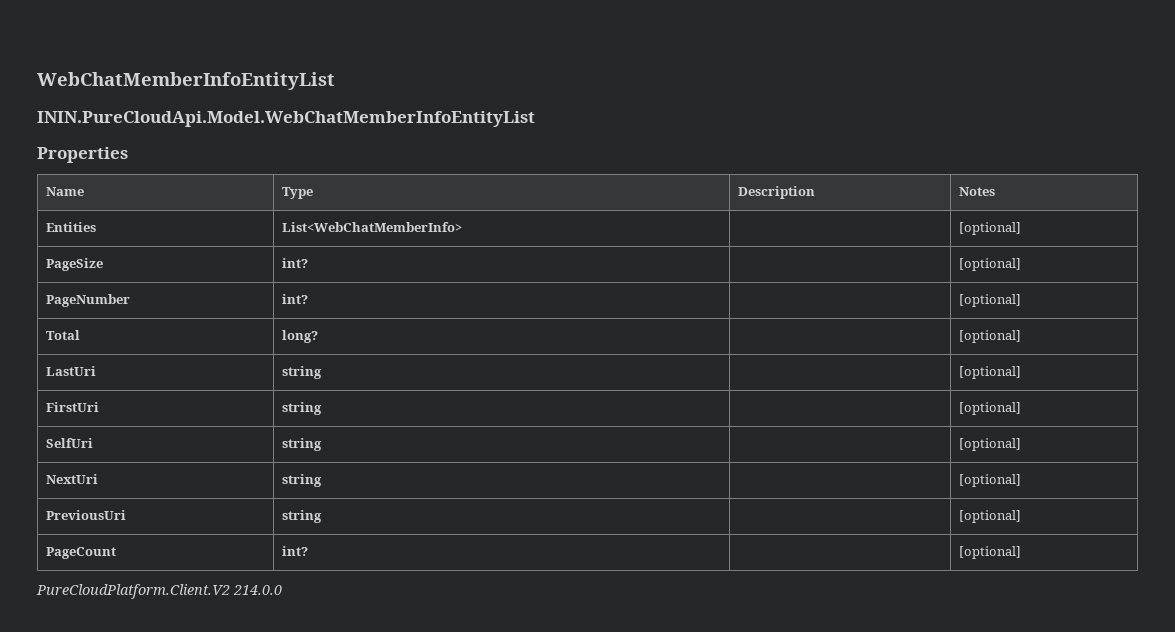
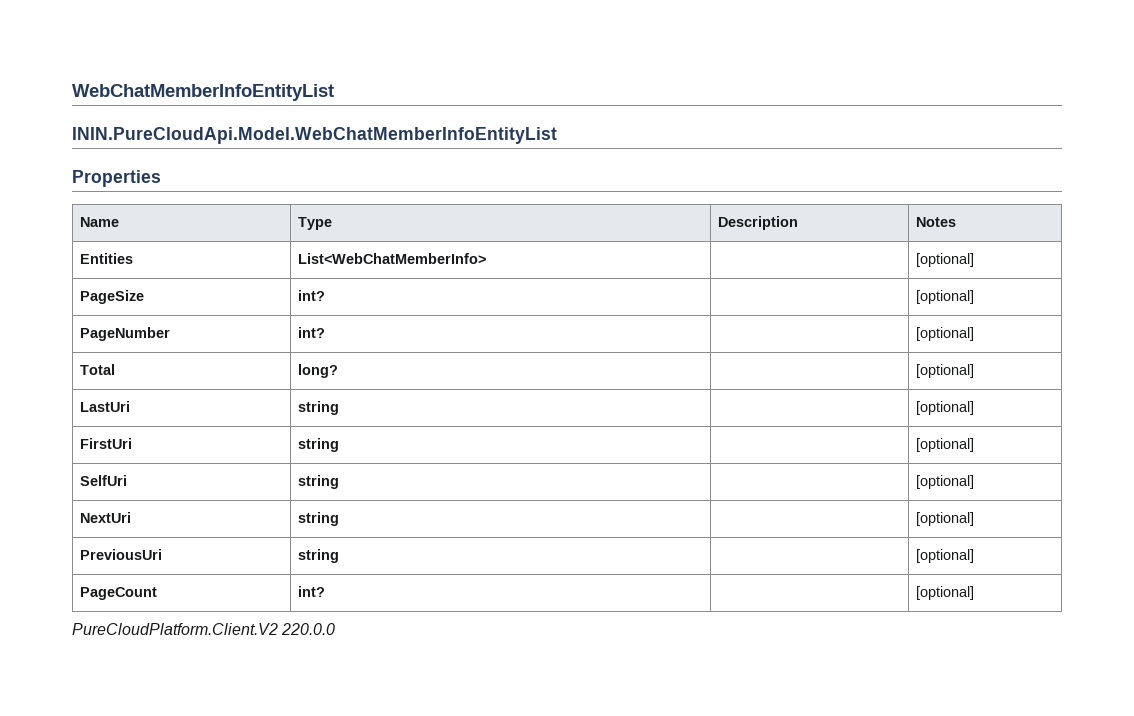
- PureCloudPlatform.Client.V2 214.0.0
+ PureCloudPlatform.Client.V2 220.0.0

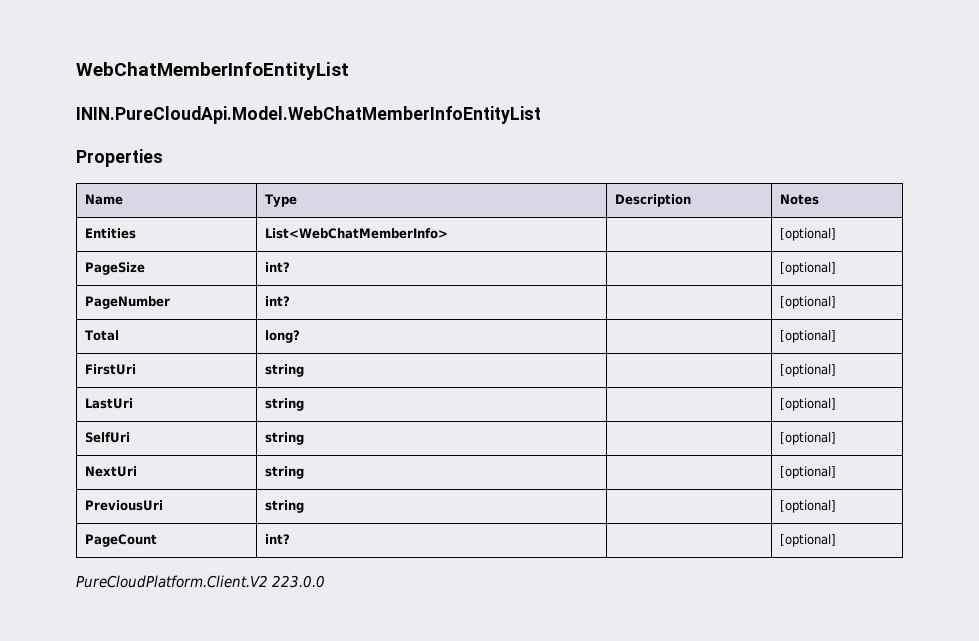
+ FirstUri | string | | [optional]
  LastUri | string | | [optional]
- FirstUri | string | | [optional]
- PureCloudPlatform.Client.V2 220.0.0
+ PureCloudPlatform.Client.V2 223.0.0

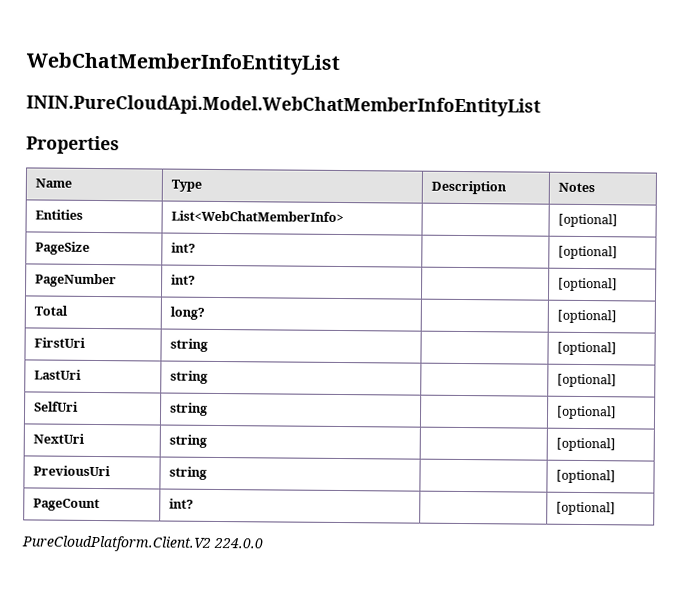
- PureCloudPlatform.Client.V2 223.0.0
+ PureCloudPlatform.Client.V2 224.0.0

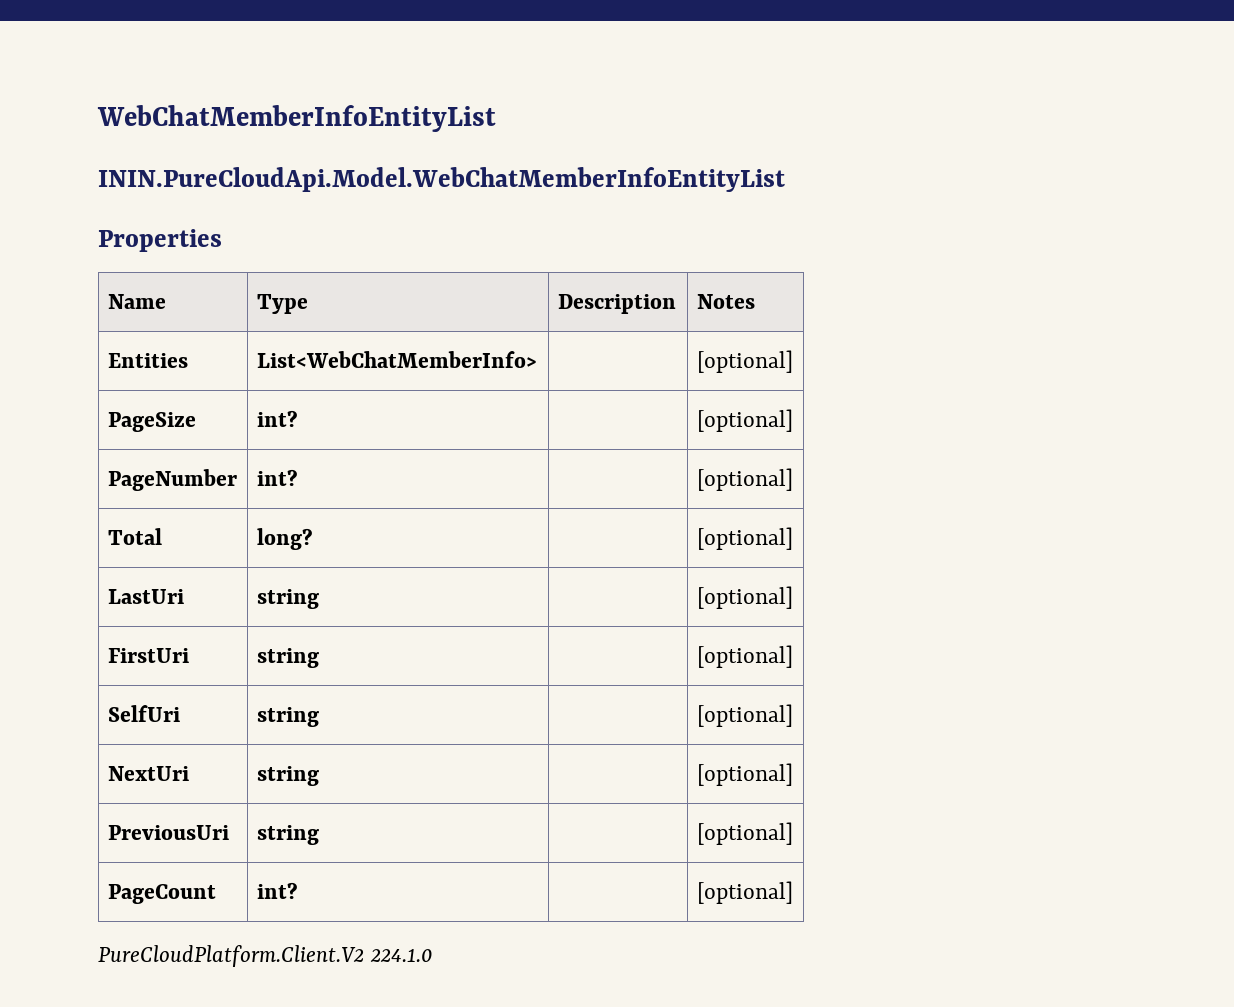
+ LastUri | string | | [optional]
  FirstUri | string | | [optional]
- LastUri | string | | [optional]
- PureCloudPlatform.Client.V2 224.0.0
+ PureCloudPlatform.Client.V2 224.1.0

